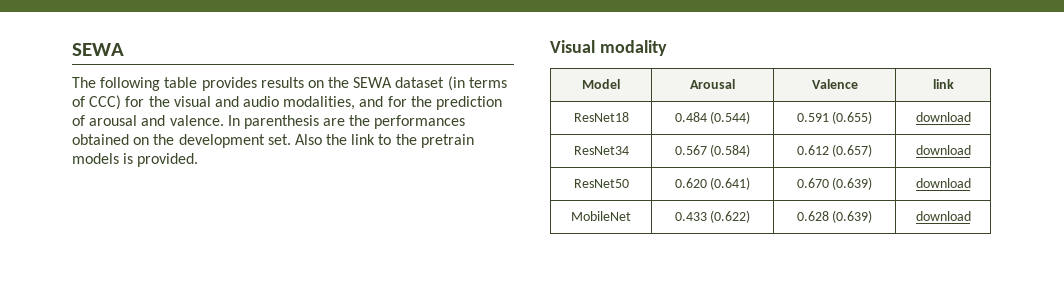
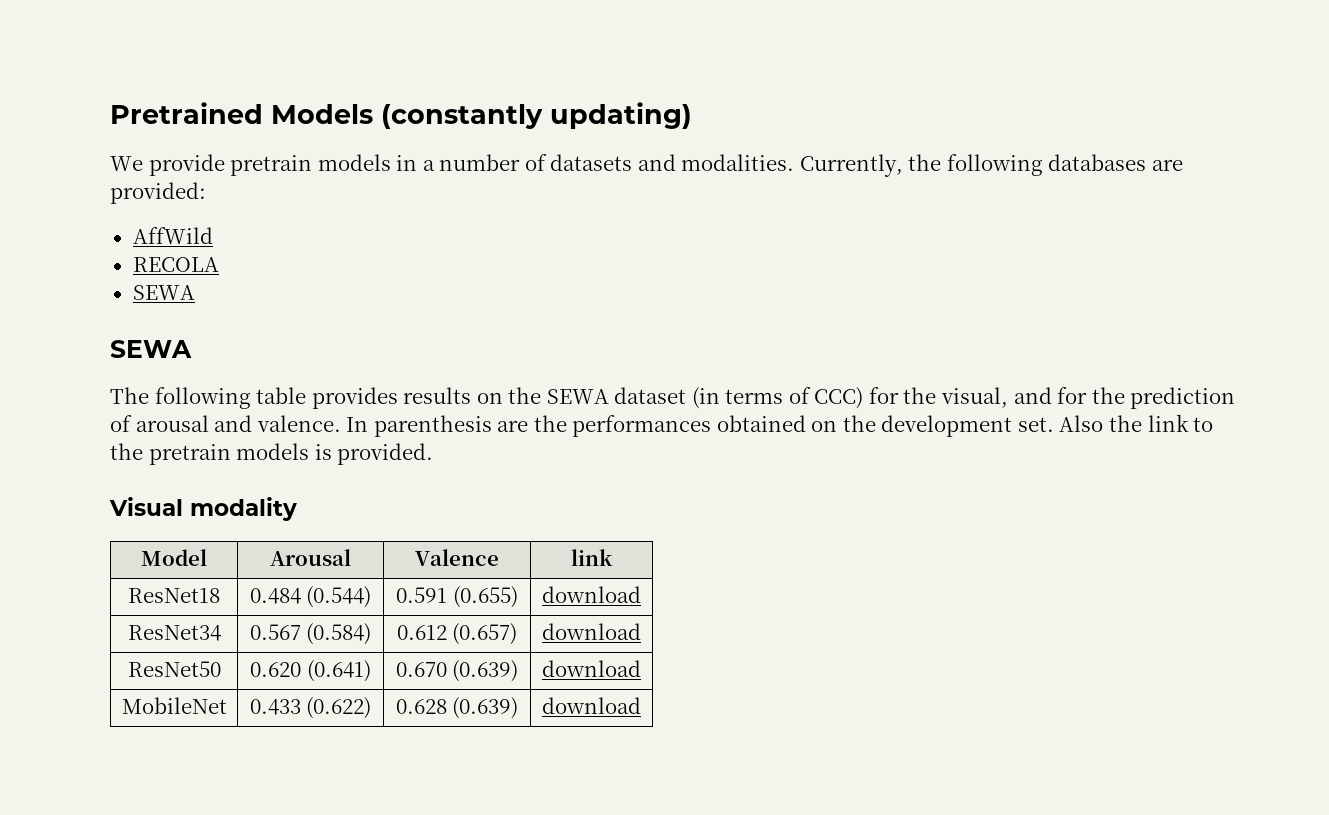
+ Pretrained Models (constantly updating)
+ We provide pretrain models in a number of datasets and modalities. Currently, the following databases are provided:
+ AffWild
+ RECOLA
+ SEWA
- The following table provides results on the SEWA dataset (in terms of CCC) for the visual and audio modalities, and for the prediction of arousal and valence.
+ The following table provides results on the SEWA dataset (in terms of CCC) for the visual, and for the prediction of arousal and valence.

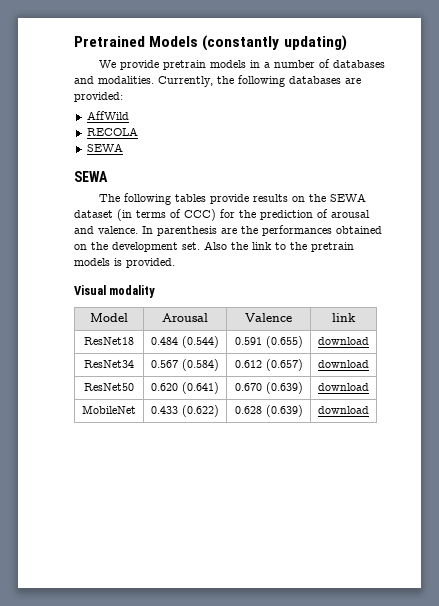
- We provide pretrain models in a number of datasets and modalities.
+ We provide pretrain models in a number of databases and modalities.
- The following table provides results on the SEWA dataset (in terms of CCC) for the visual, and for the prediction of arousal and valence.
+ The following tables provide results on the SEWA dataset (in terms of CCC) for the prediction of arousal and valence.

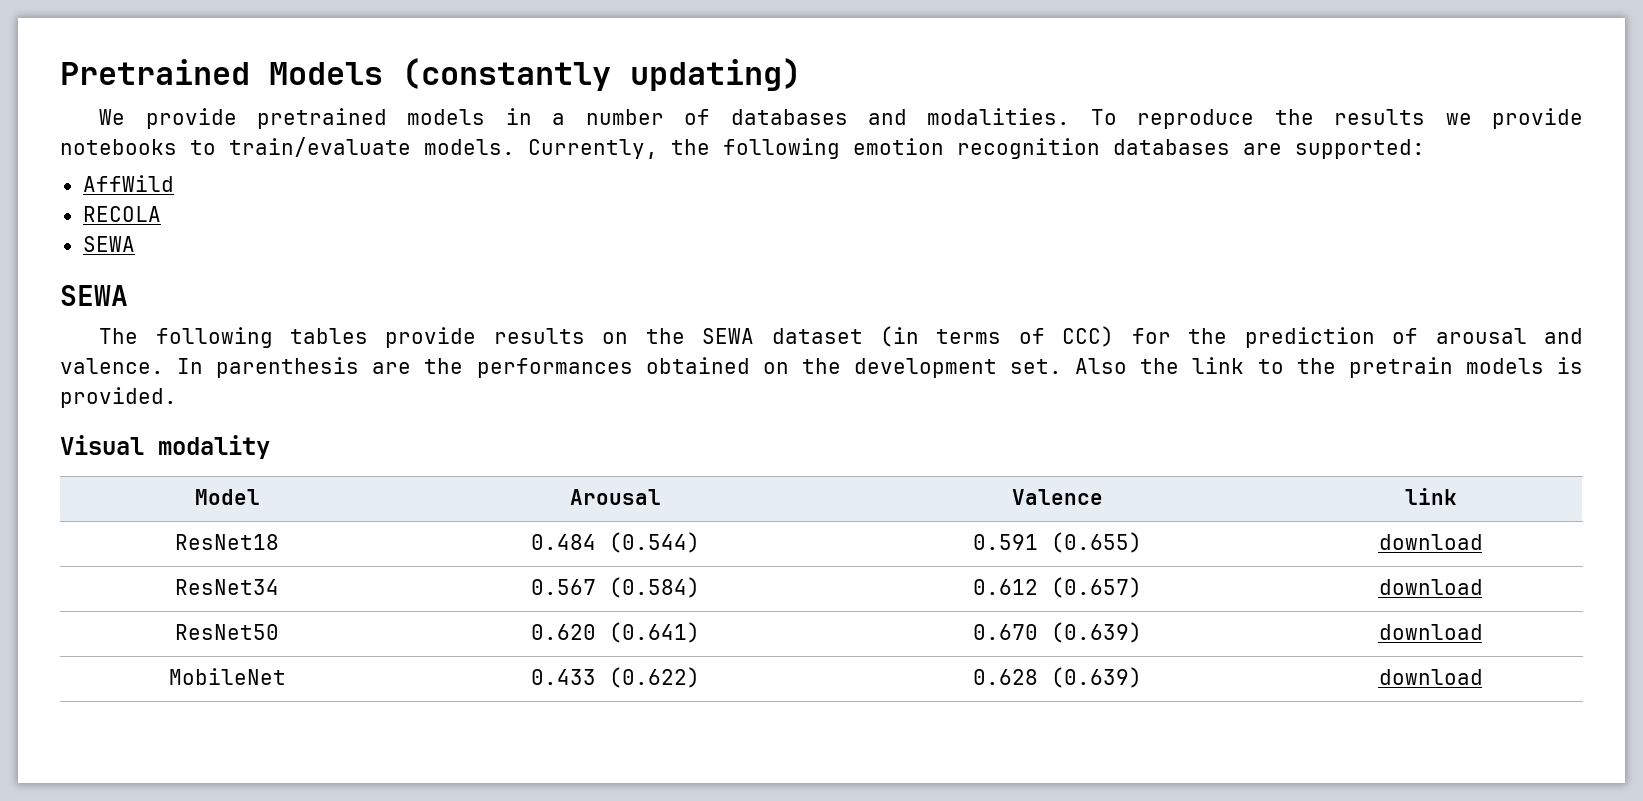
- We provide pretrain models in a number of databases and modalities.
+ We provide pretrained models in a number of databases and modalities.
+ To reproduce the results we provide notebooks to train/evaluate models.
- Currently, the following databases are provided:
+ Currently, the following emotion recognition databases are supported:

